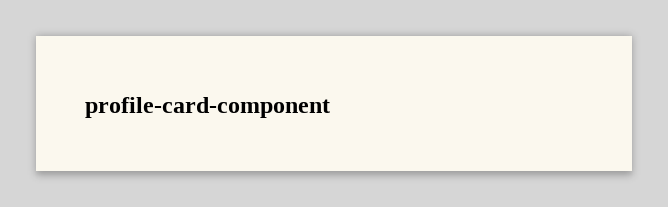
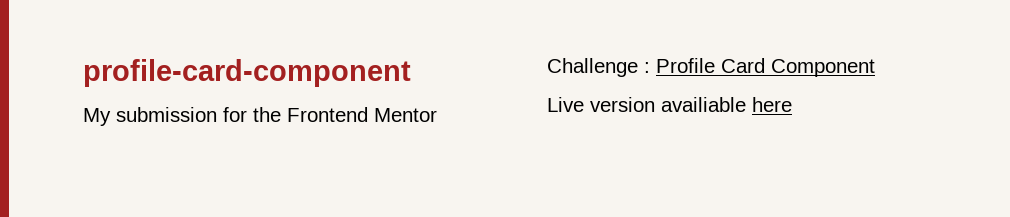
+ My submission for the Frontend Mentor Challenge : Profile Card Component
+ Live version availiable here

